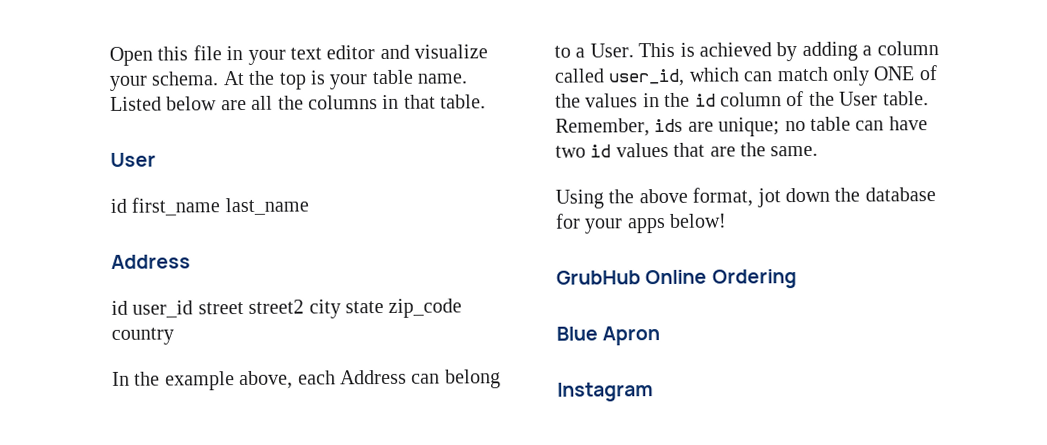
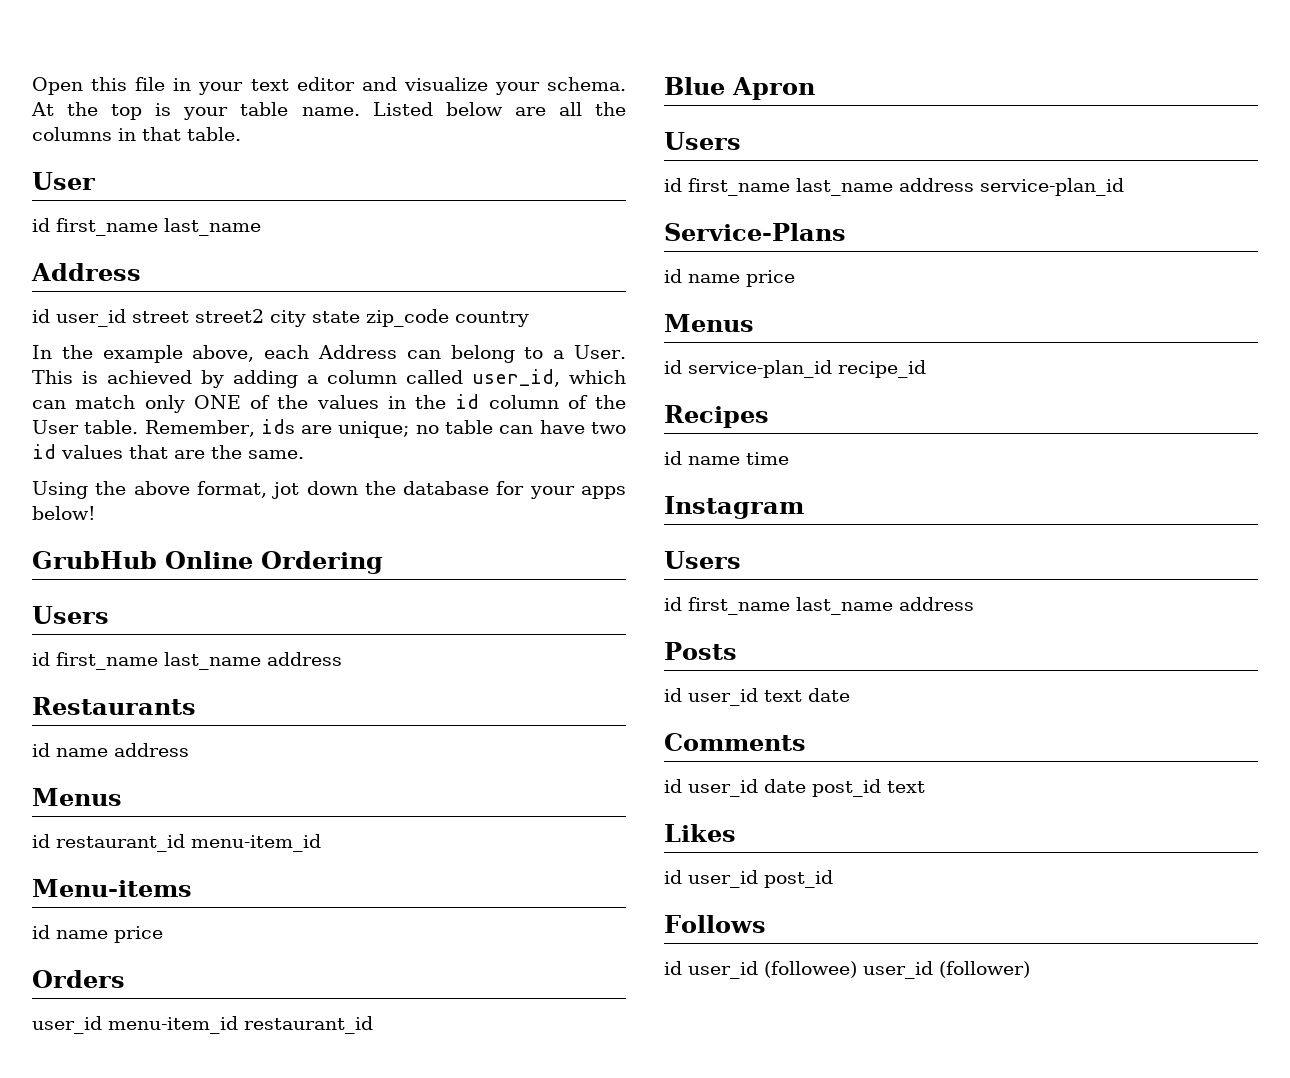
  GrubHub Online Ordering
+ Users
+ id first_name last_name address
+ Restaurants
+ id name address
+ Menus
+ id restaurant_id menu-item_id
+ Menu-items
+ id name price
+ Orders
+ user_id menu-item_id restaurant_id
  Blue Apron
+ Users
+ id first_name last_name address service-plan_id
+ Service-Plans
+ id name price
+ Menus
+ id service-plan_id recipe_id
+ Recipes
+ id name time
  Instagram
+ Users
+ id first_name last_name address
+ Posts
+ id user_id text date
+ Comments
+ id user_id date post_id text
+ Likes
+ id user_id post_id
+ Follows
+ id user_id (followee) user_id (follower)

